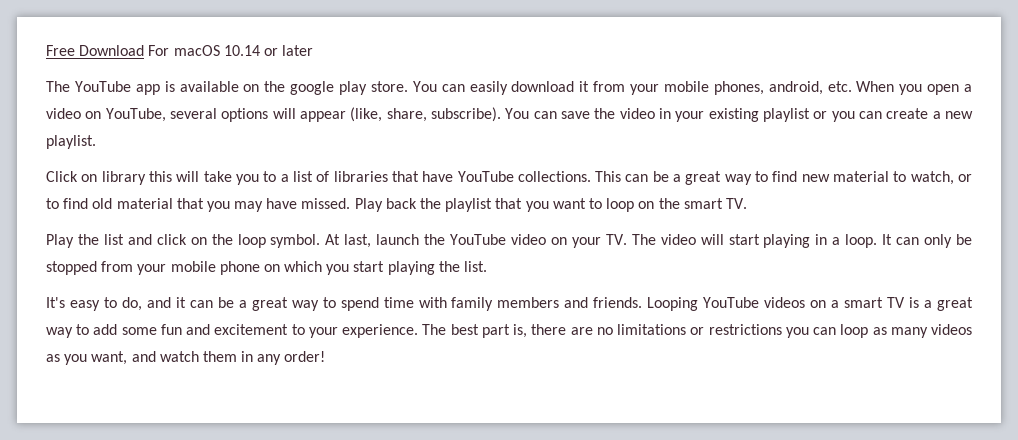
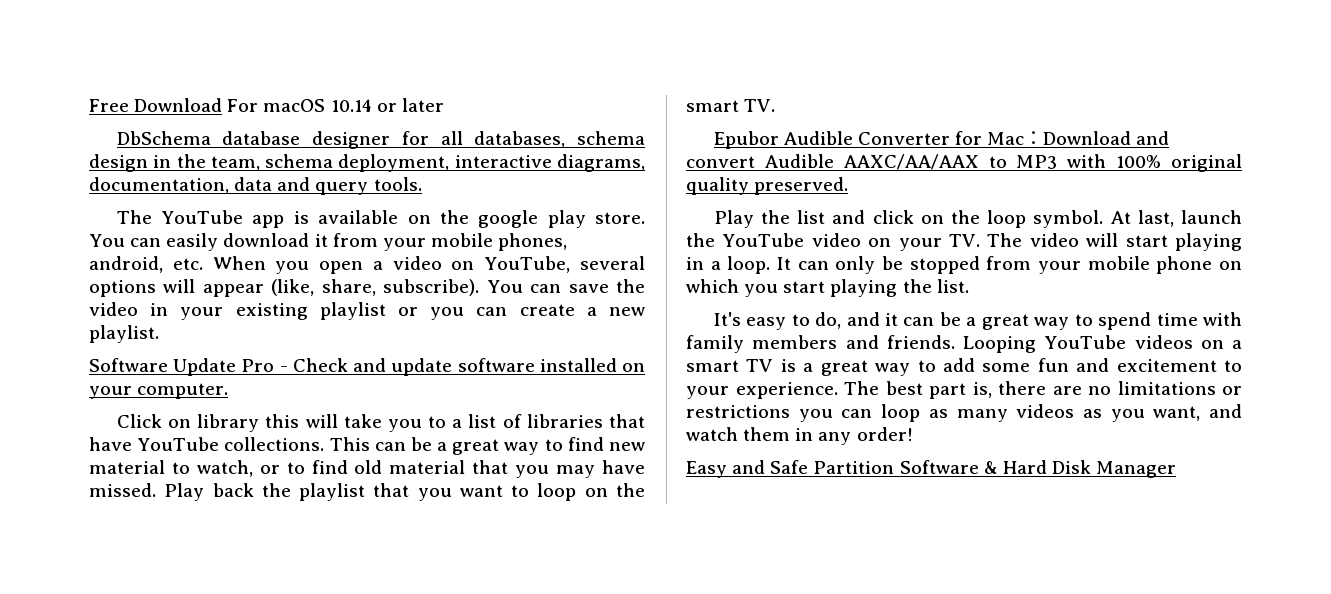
+ DbSchema database designer for all databases, schema design in the team, schema deployment, interactive diagrams, documentation, data and query tools.
+ Software Update Pro - Check and update software installed on your computer.
+ Epubor Audible Converter for Mac：Download and convert Audible AAXC/AA/AAX to MP3 with 100% original quality preserved.
+ Easy and Safe Partition Software & Hard Disk Manager

